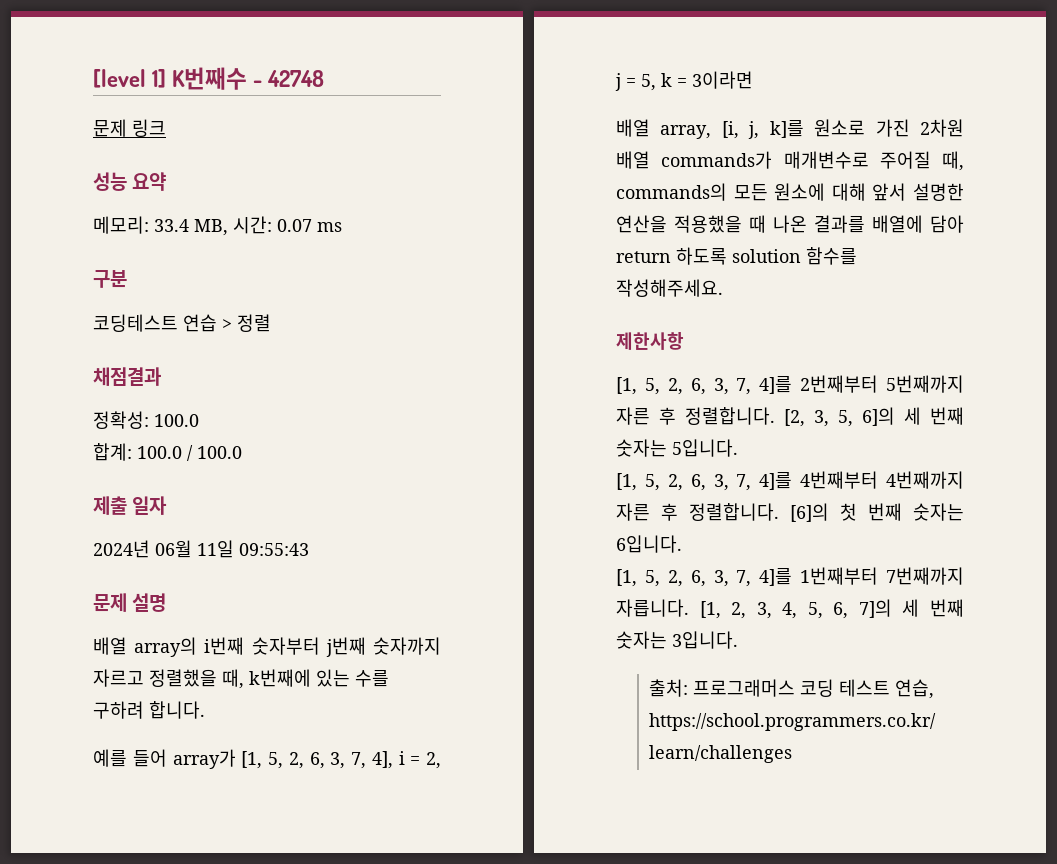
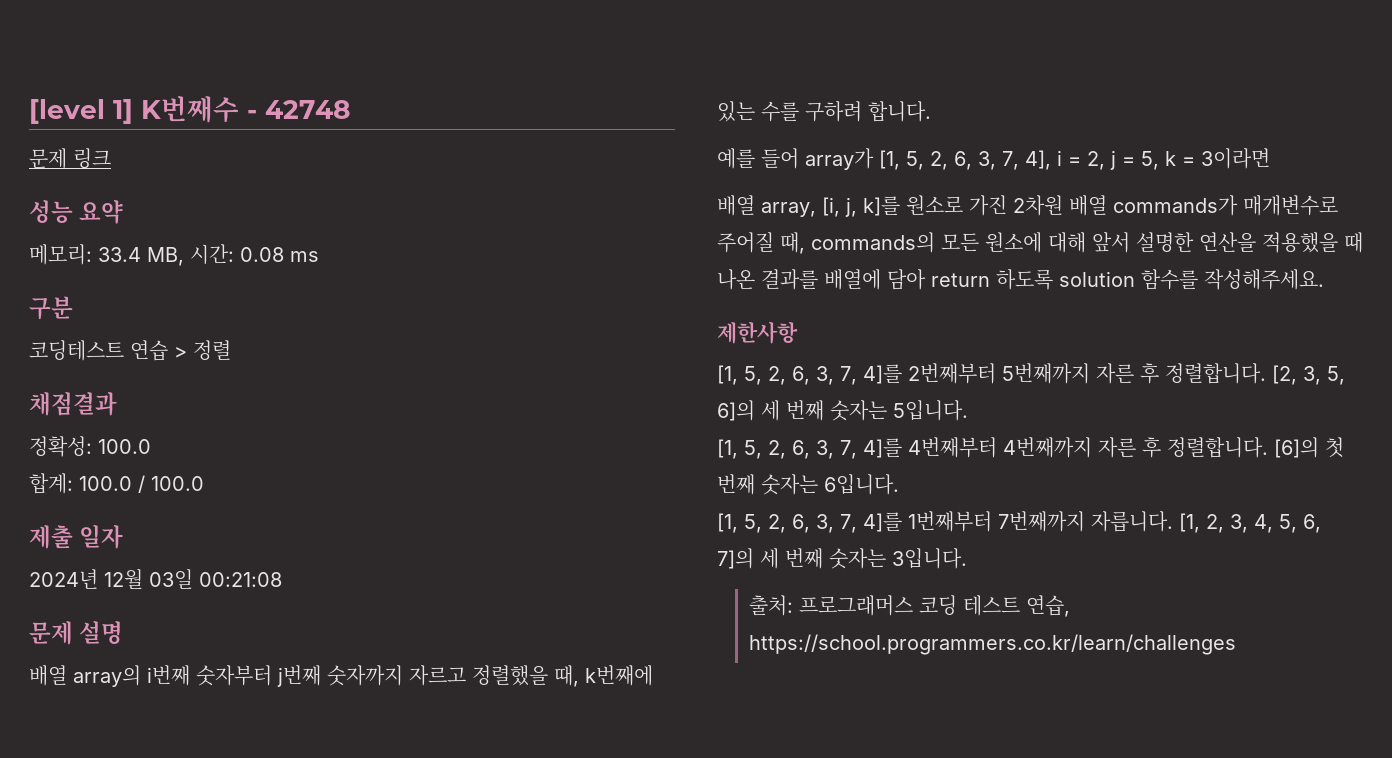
- 메모리: 33.4 MB, 시간: 0.07 ms
+ 메모리: 33.4 MB, 시간: 0.08 ms
- 2024년 06월 11일 09:55:43
+ 2024년 12월 03일 00:21:08

